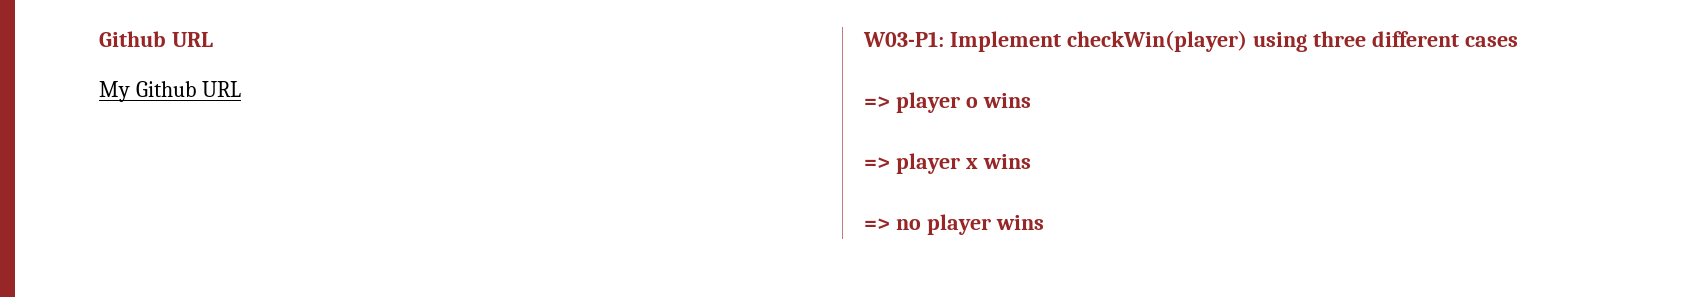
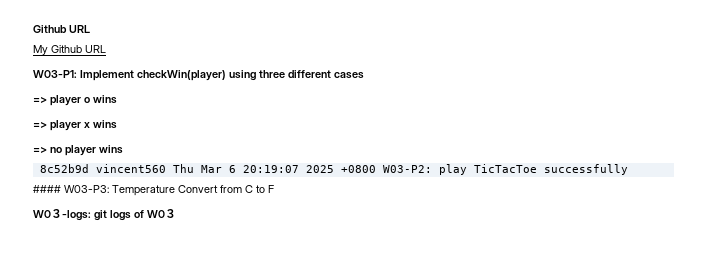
+ 8c52b9d vincent560 Thu Mar 6 20:19:07 2025 +0800 W03-P2: play TicTacToe successfully
+ #### W03-P3: Temperature Convert from C to F
+ W0３-logs: git logs of W0３

